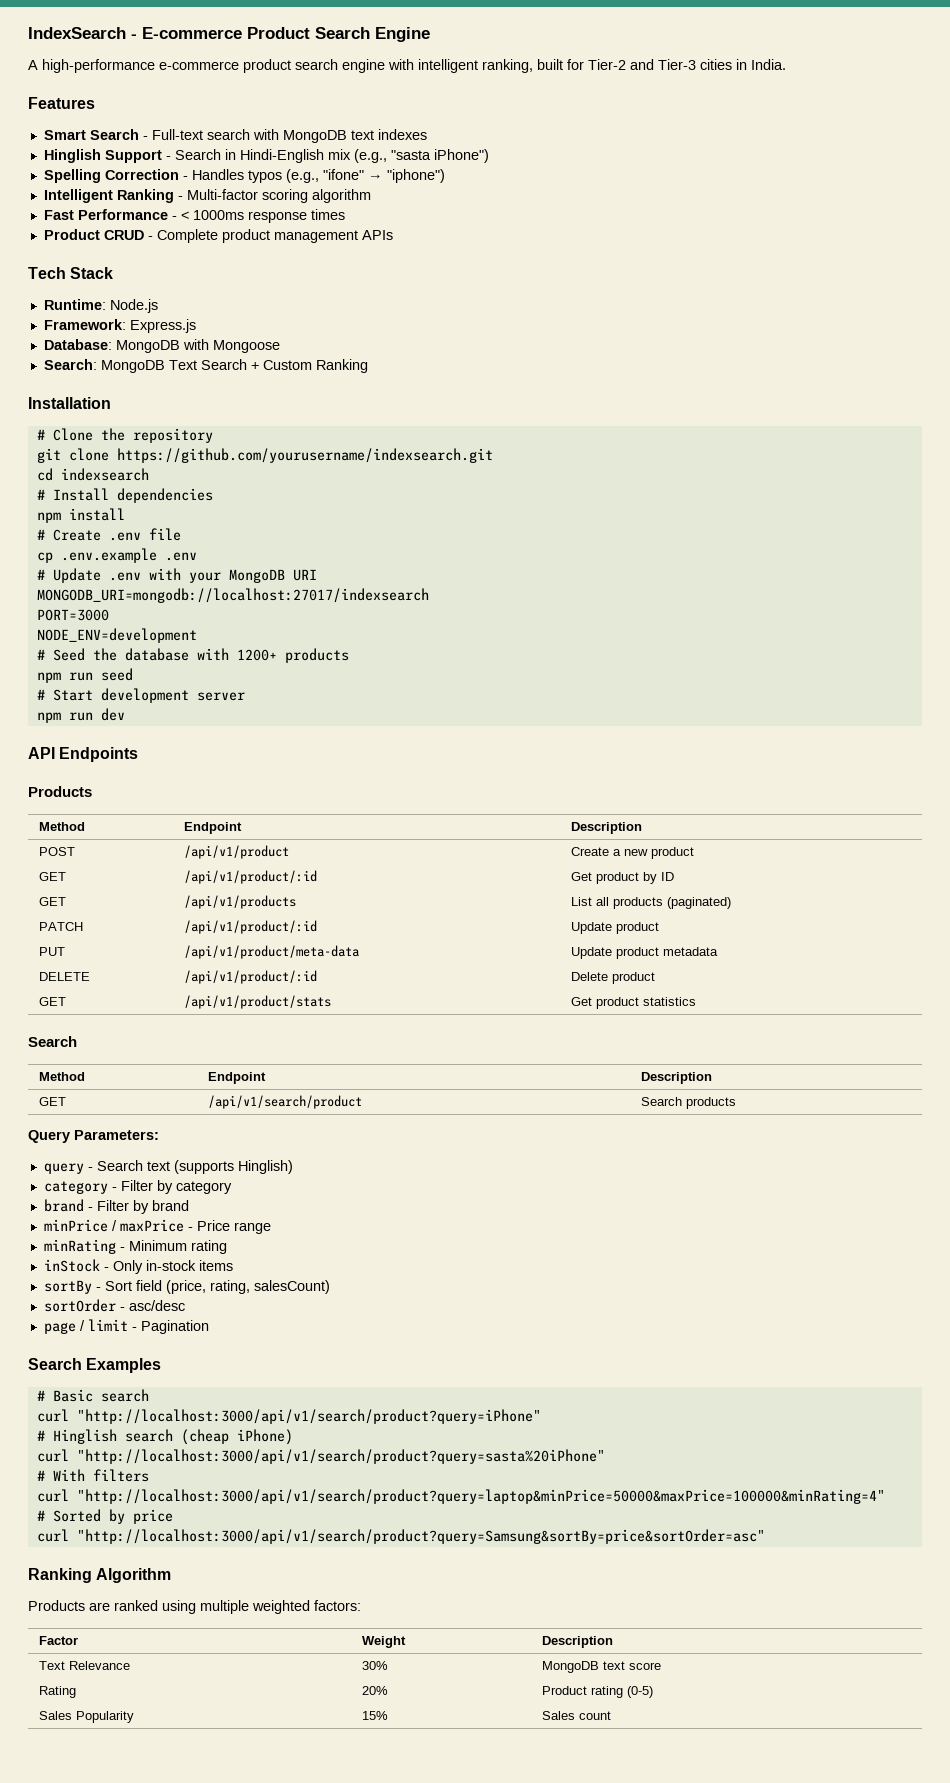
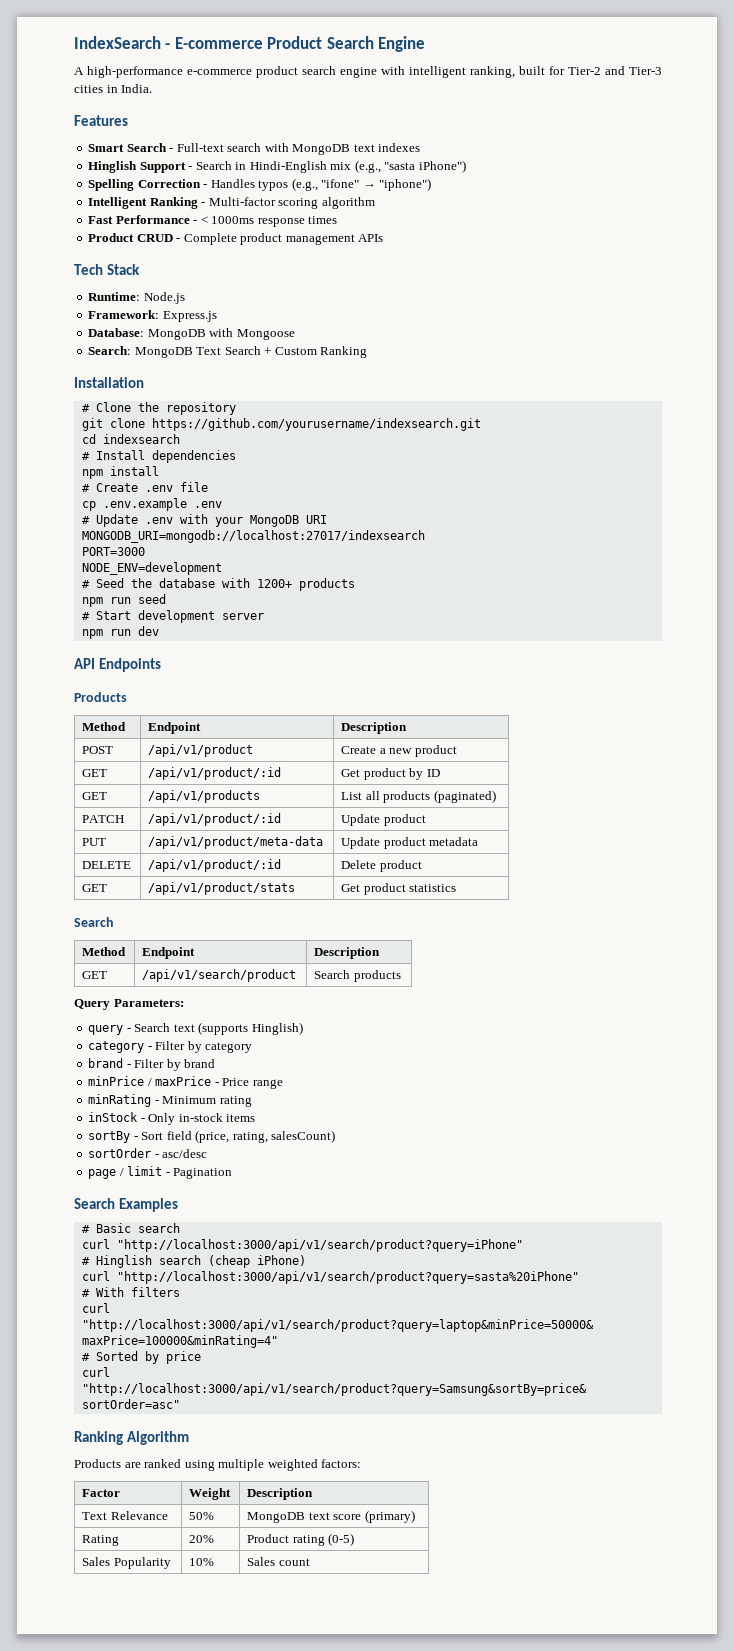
- Text Relevance | 30% | MongoDB text score
+ Text Relevance | 50% | MongoDB text score (primary)
- Sales Popularity | 15% | Sales count
+ Sales Popularity | 10% | Sales count

